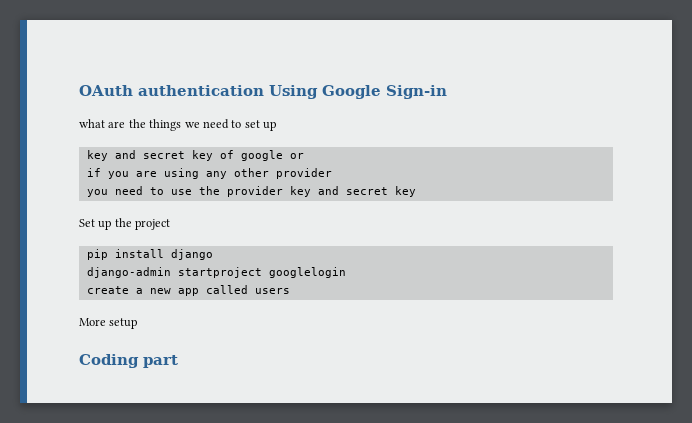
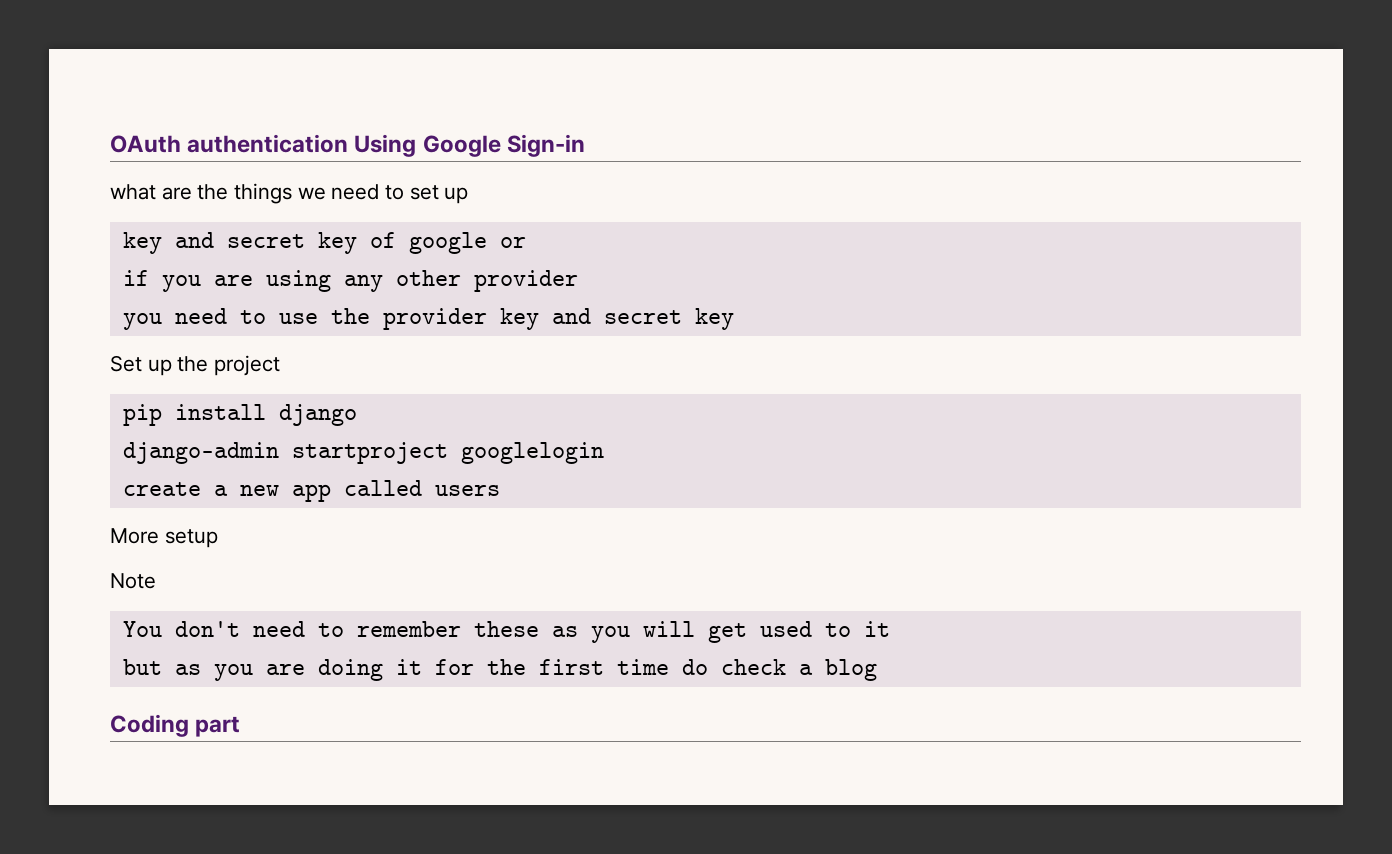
+ Note
+ You don't need to remember these as you will get used to it
+ but as you are doing it for the first time do check a blog

